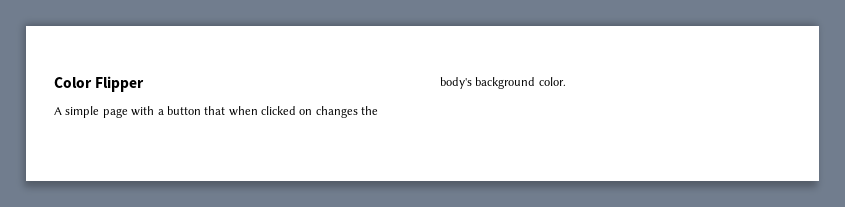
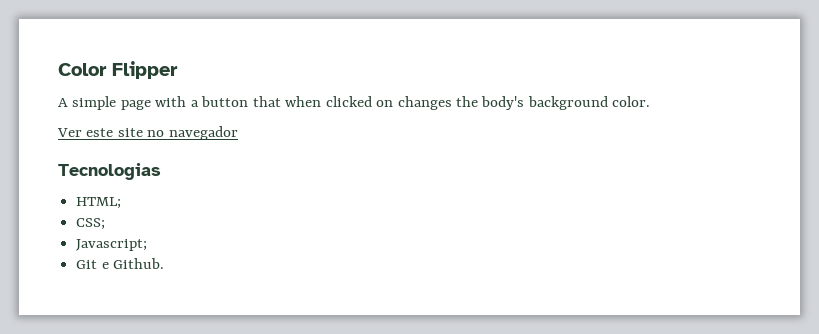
+ Ver este site no navegador
+ Tecnologias
+ HTML;
+ CSS;
+ Javascript;
+ Git e Github.

